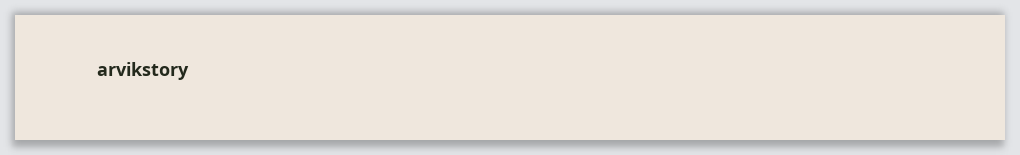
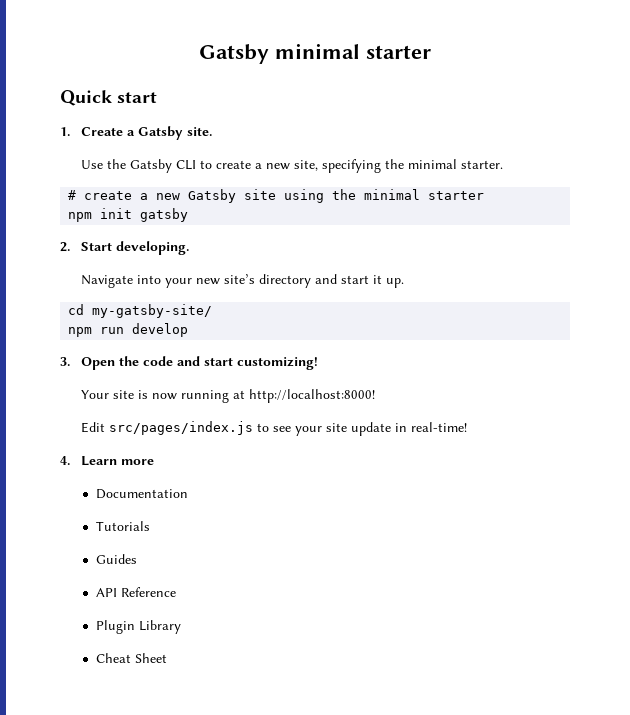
- arvikstory
+ Gatsby minimal starter
+ Quick start
+ 1. Create a Gatsby site.
+ Use the Gatsby CLI to create a new site, specifying the minimal starter.
+ # create a new Gatsby site using the minimal starter
+ npm init gatsby
+ 2. Start developing.
+ Navigate into your new site’s directory and start it up.
+ cd my-gatsby-site/
+ npm run develop
+ 3. Open the code and start customizing!
+ Your site is now running at http://localhost:8000!
+ Edit src/pages/index.js to see your site update in real-time!
+ 4. Learn more
+ Documentation
+ Tutorials
+ Guides
+ API Reference
+ Plugin Library
+ Cheat Sheet

